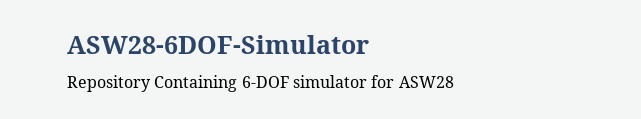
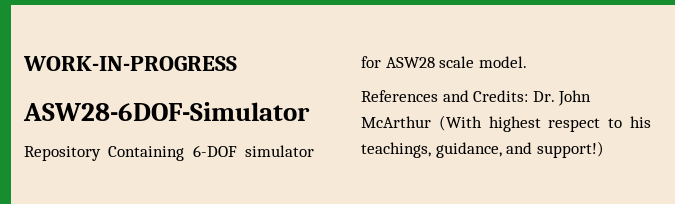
+ WORK-IN-PROGRESS
- Repository Containing 6-DOF simulator for ASW28
+ Repository Containing 6-DOF simulator for ASW28 scale model.
+ References and Credits: Dr. John McArthur (With highest respect to his teachings, guidance, and support!)

